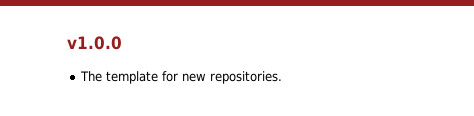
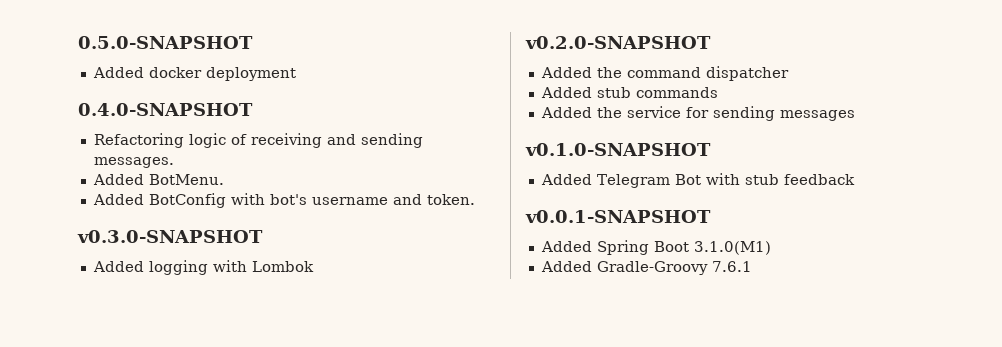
- v1.0.0
- The template for new repositories.
+ 0.5.0-SNAPSHOT
+ Added docker deployment
+ 0.4.0-SNAPSHOT
+ Refactoring logic of receiving and sending messages.
+ Added BotMenu.
+ Added BotConfig with bot's username and token.
+ v0.3.0-SNAPSHOT
+ Added logging with Lombok
+ v0.2.0-SNAPSHOT
+ Added the command dispatcher
+ Added stub commands
+ Added the service for sending messages
+ v0.1.0-SNAPSHOT
+ Added Telegram Bot with stub feedback
+ v0.0.1-SNAPSHOT
+ Added Spring Boot 3.1.0(M1)
+ Added Gradle-Groovy 7.6.1

